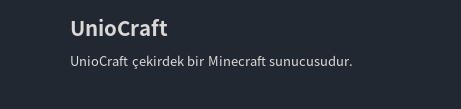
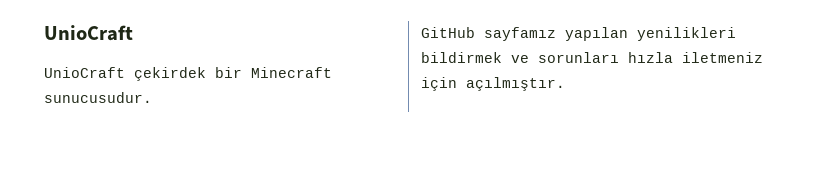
+ GitHub sayfamız yapılan yenilikleri bildirmek ve sorunları hızla iletmeniz için açılmıştır.

